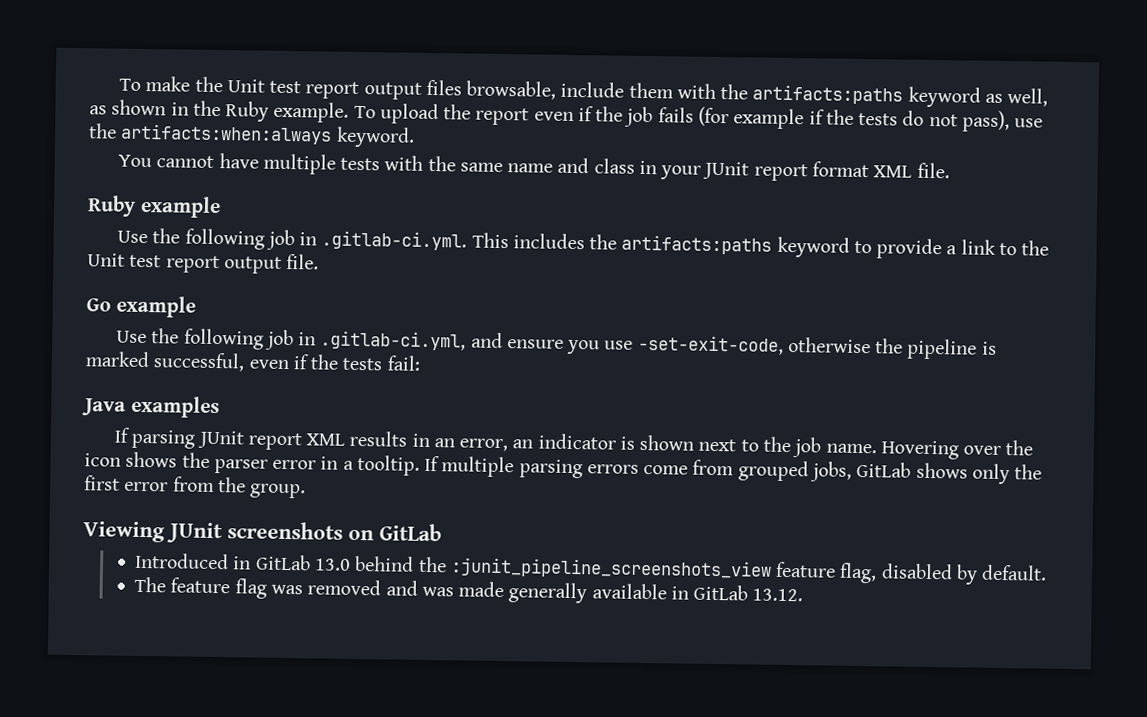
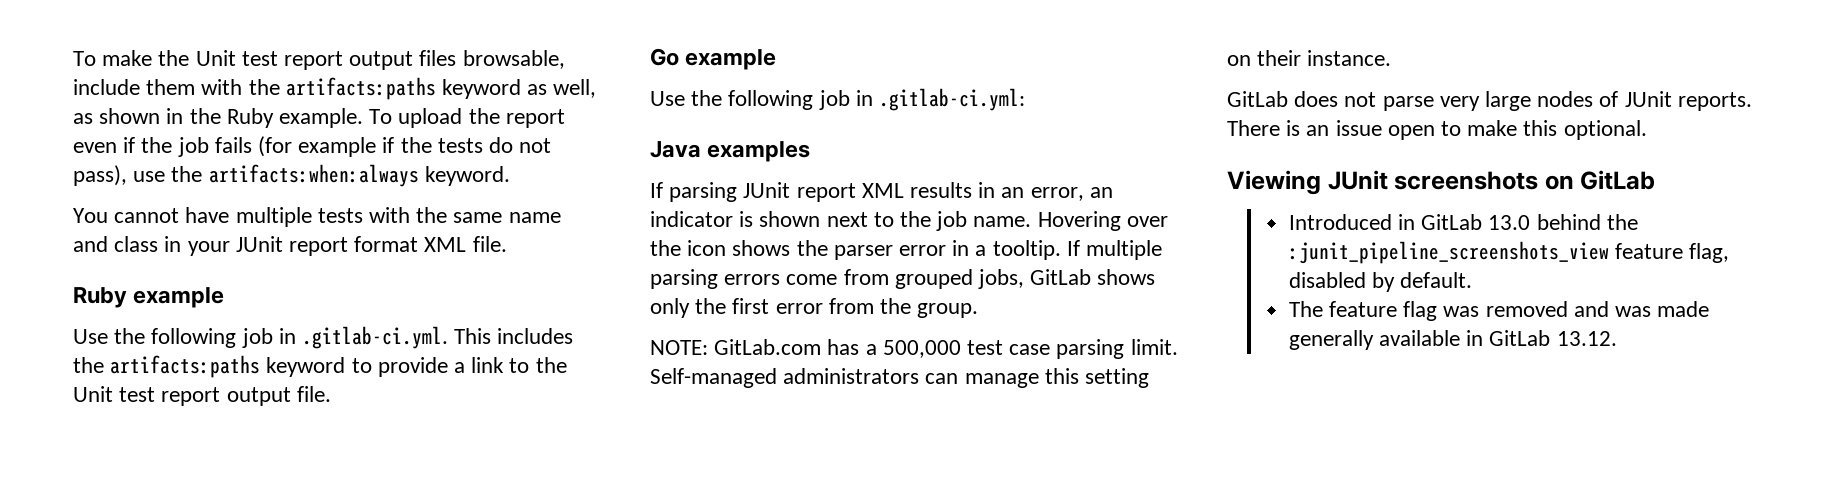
- Use the following job in .gitlab-ci.yml, and ensure you use -set-exit-code, otherwise the pipeline is marked successful, even if the tests fail:
+ Use the following job in .gitlab-ci.yml:
+ NOTE: GitLab.com has a 500,000 test case parsing limit. Self-managed administrators can manage this setting on their instance.
+ GitLab does not parse very large nodes of JUnit reports. There is an issue open to make this optional.

